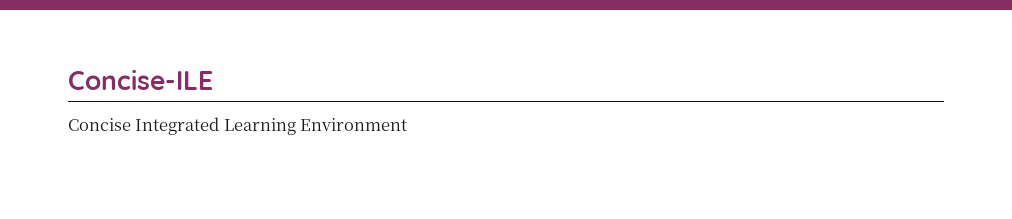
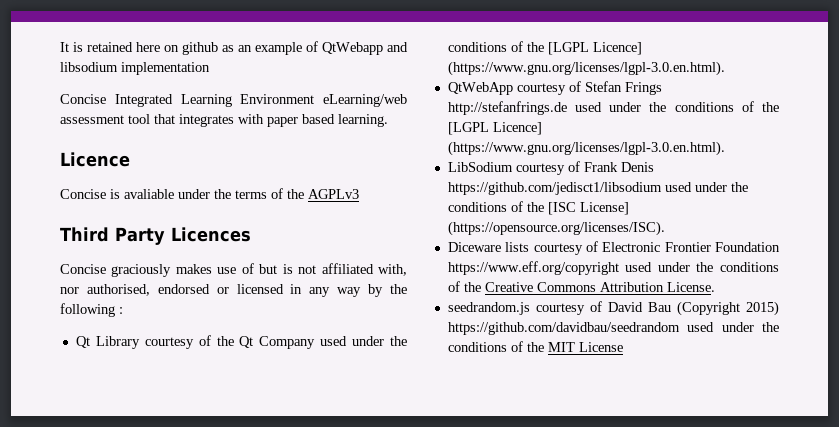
- Concise-ILE
- Concise Integrated Learning Environment
+ It is retained here on github as an example of QtWebapp and libsodium implementation
+ Concise Integrated Learning Environment eLearning/web assessment tool that integrates with paper based learning.
+ Licence
+ Concise is avaliable under the terms of the AGPLv3
+ Third Party Licences
+ Concise graciously makes use of but is not affiliated with, nor authorised, endorsed or licensed in any way by the following :
+ Qt Library courtesy of the Qt Company used under the conditions of the [LGPL Licence] (https://www.gnu.org/licenses/lgpl-3.0.en.html).
+ QtWebApp courtesy of Stefan Frings http://stefanfrings.de used under the conditions of the [LGPL Licence] (https://www.gnu.org/licenses/lgpl-3.0.en.html).
+ LibSodium courtesy of Frank Denis https://github.com/jedisct1/libsodium used under the conditions of the [ISC License] (https://opensource.org/licenses/ISC).
+ Diceware lists courtesy of Electronic Frontier Foundation https://www.eff.org/copyright used under the conditions of the Creative Commons Attribution License.
+ seedrandom.js courtesy of David Bau (Copyright 2015) https://github.com/davidbau/seedrandom used under the conditions of the MIT License

